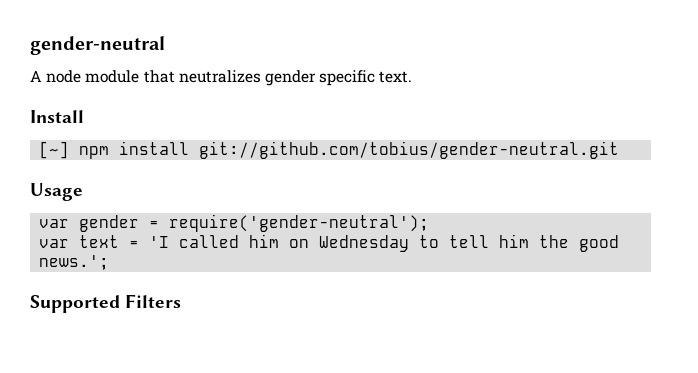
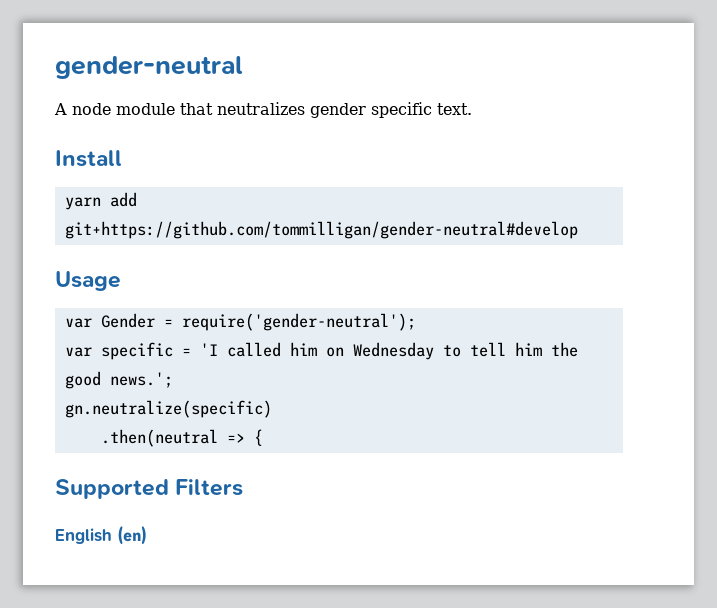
- [~] npm install git://github.com/tobius/gender-neutral.git
+ yarn add git+https://github.com/tommilligan/gender-neutral#develop
- var gender = require('gender-neutral');
+ var Gender = require('gender-neutral');
- var text = 'I called him on Wednesday to tell him the good news.';
+ var specific = 'I called him on Wednesday to tell him the good news.';
+ gn.neutralize(specific)
+ .then(neutral => {
+ English (en)

